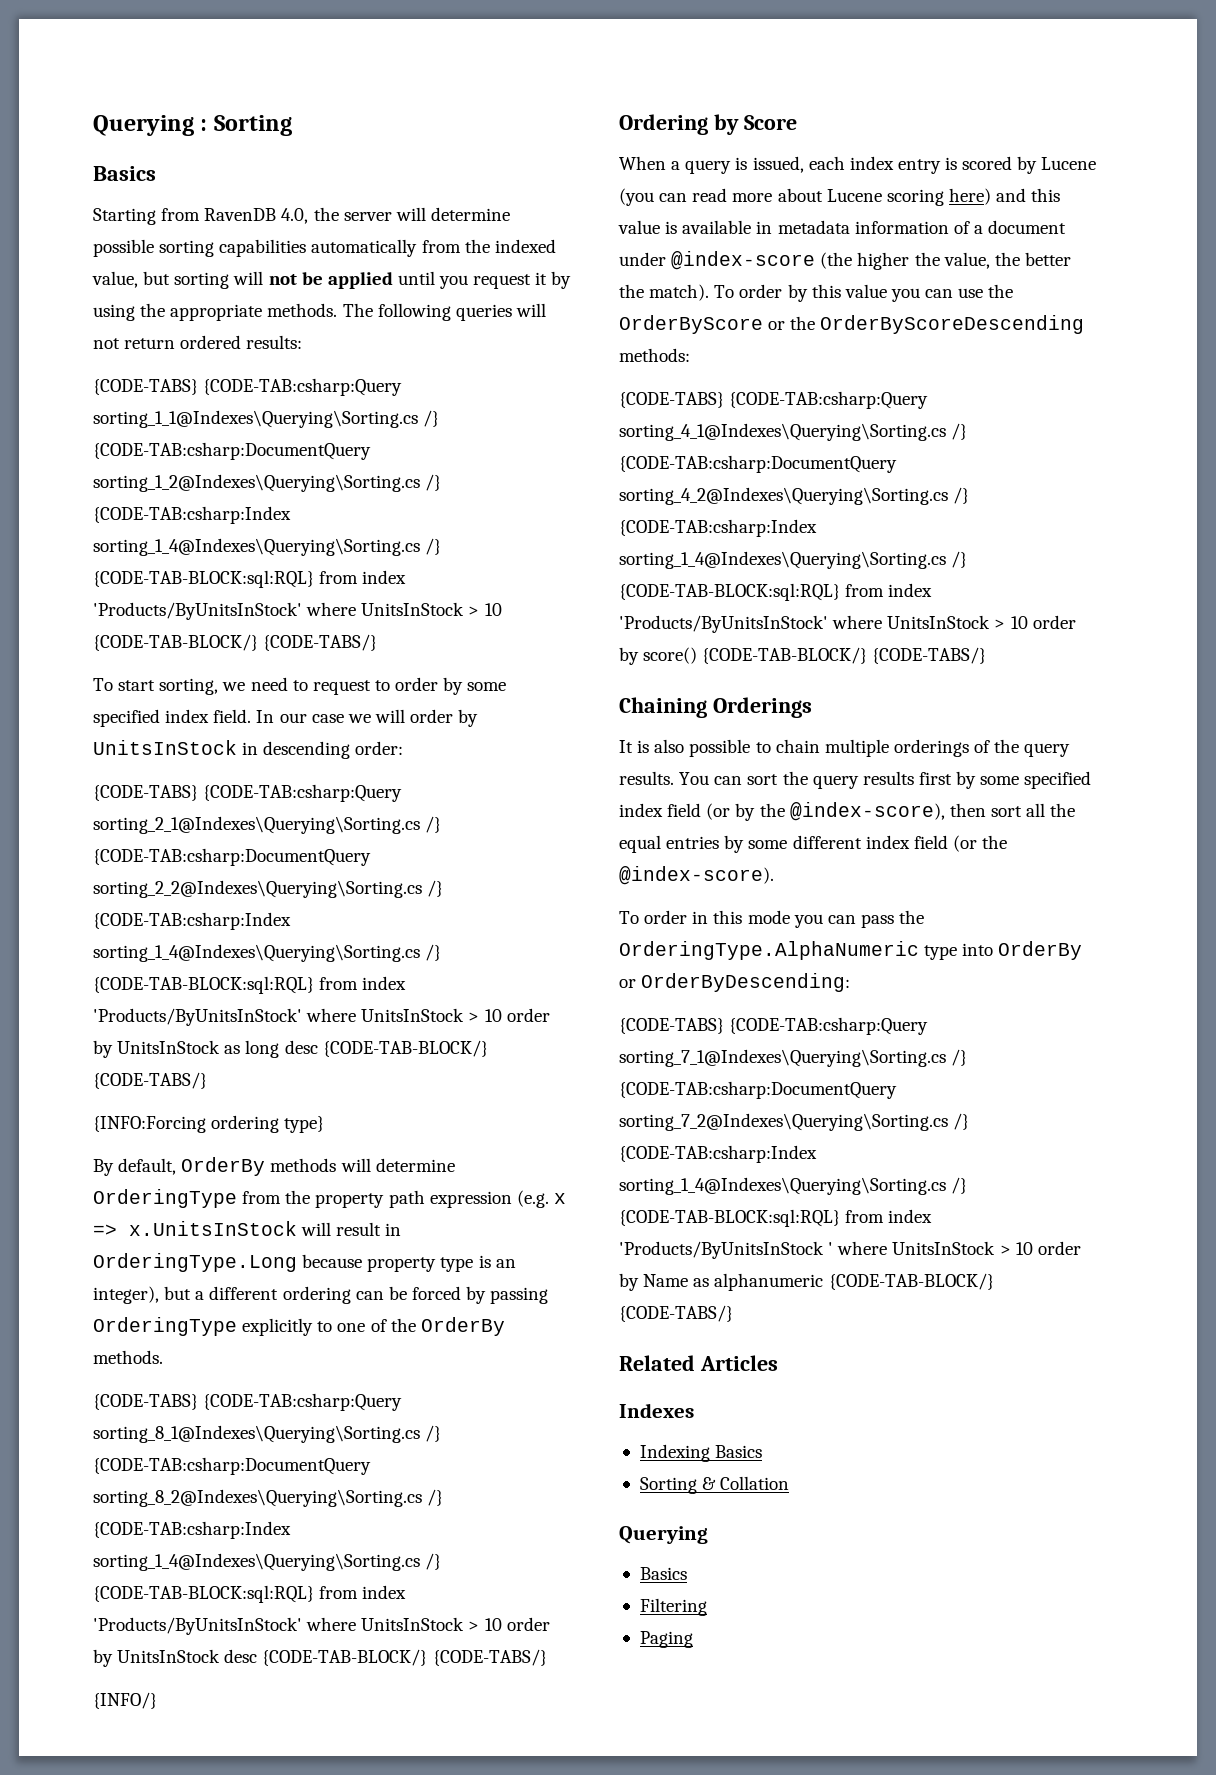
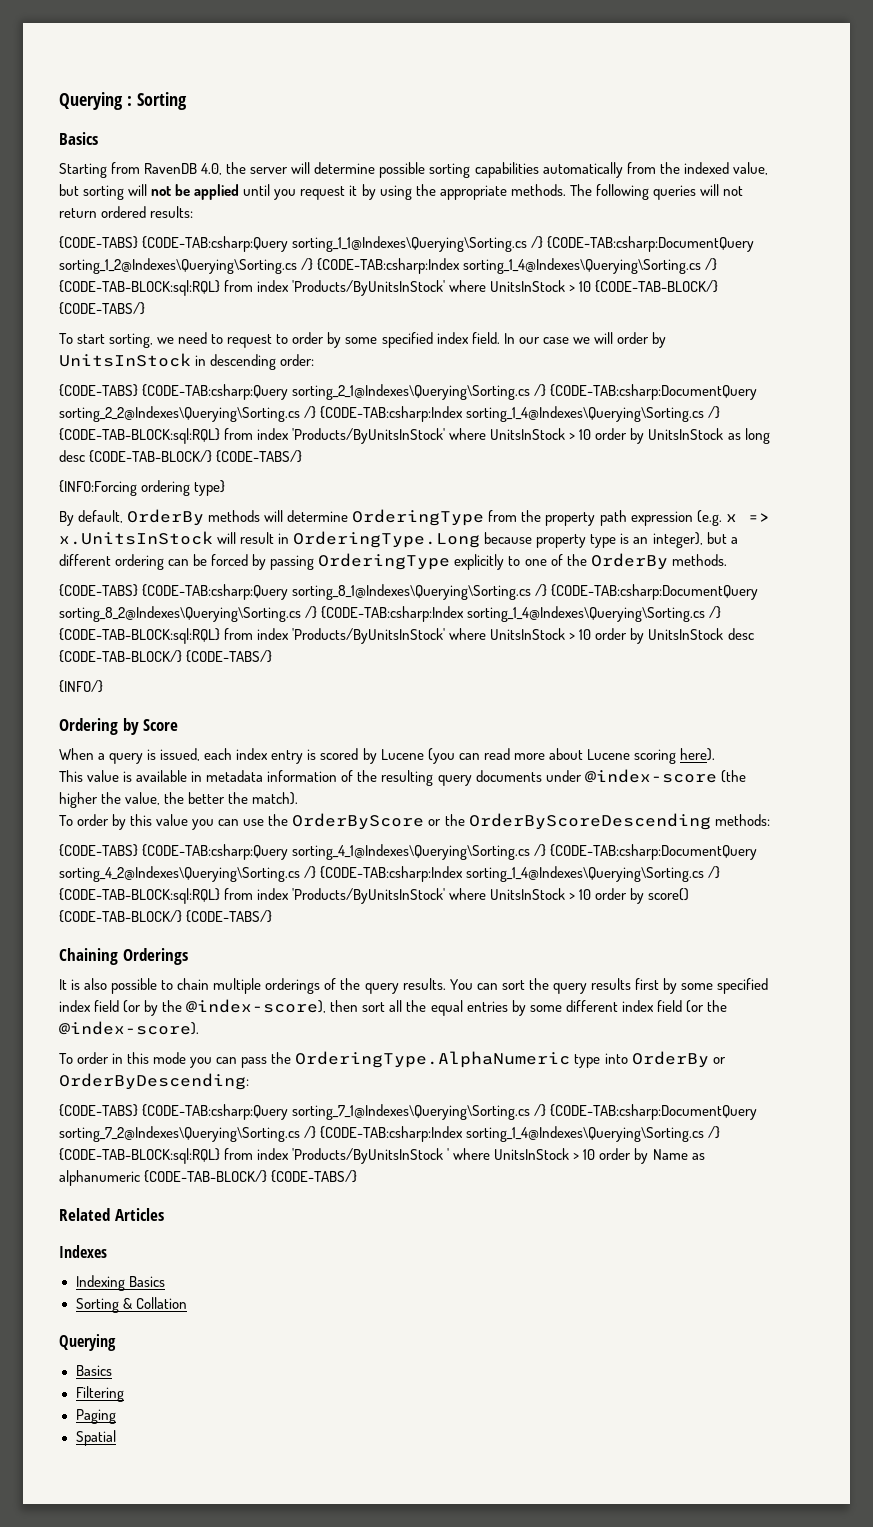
- When a query is issued, each index entry is scored by Lucene (you can read more about Lucene scoring here) and this value is available in metadata information of a document under @index-score (the higher the value, the better the match). To order by this value you can use the OrderByScore or the OrderByScoreDescending methods:
+ When a query is issued, each index entry is scored by Lucene (you can read more about Lucene scoring here).
+ This value is available in metadata information of the resulting query documents under @index-score (the higher the value, the better the match).
+ To order by this value you can use the OrderByScore or the OrderByScoreDescending methods:
+ Spatial

